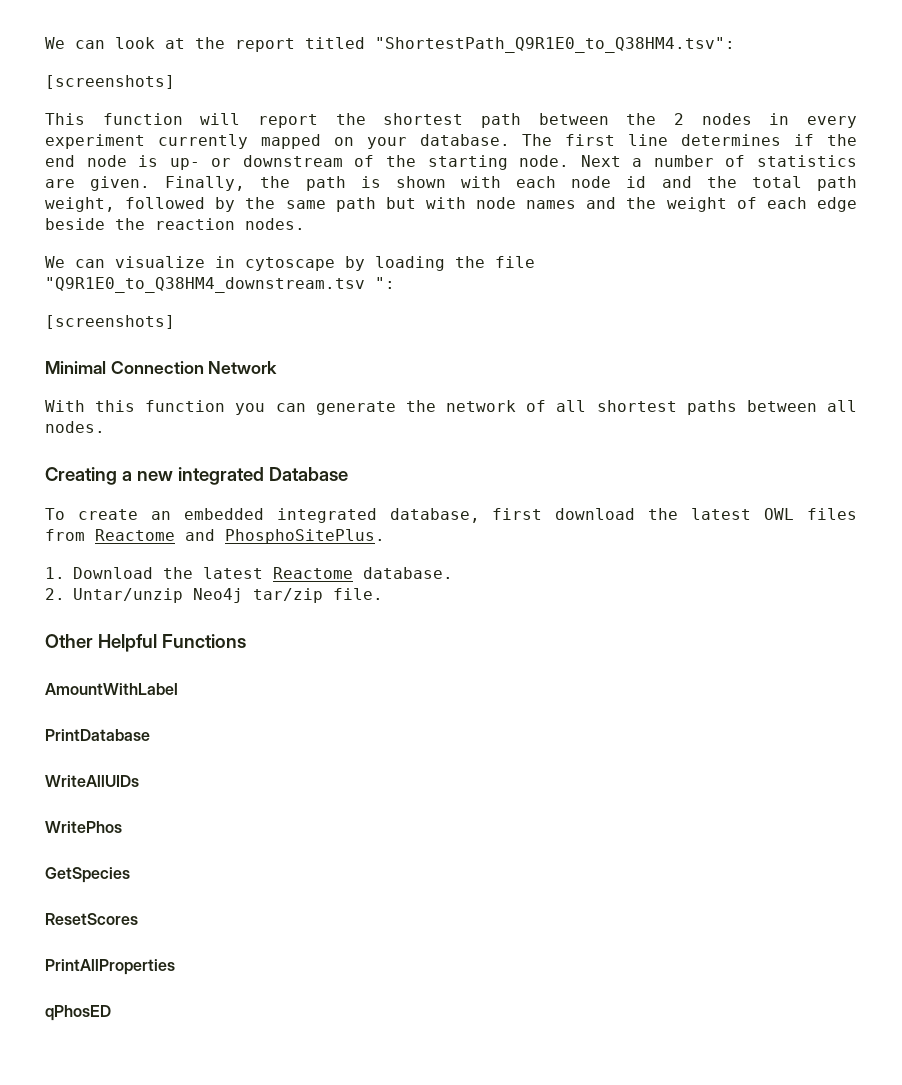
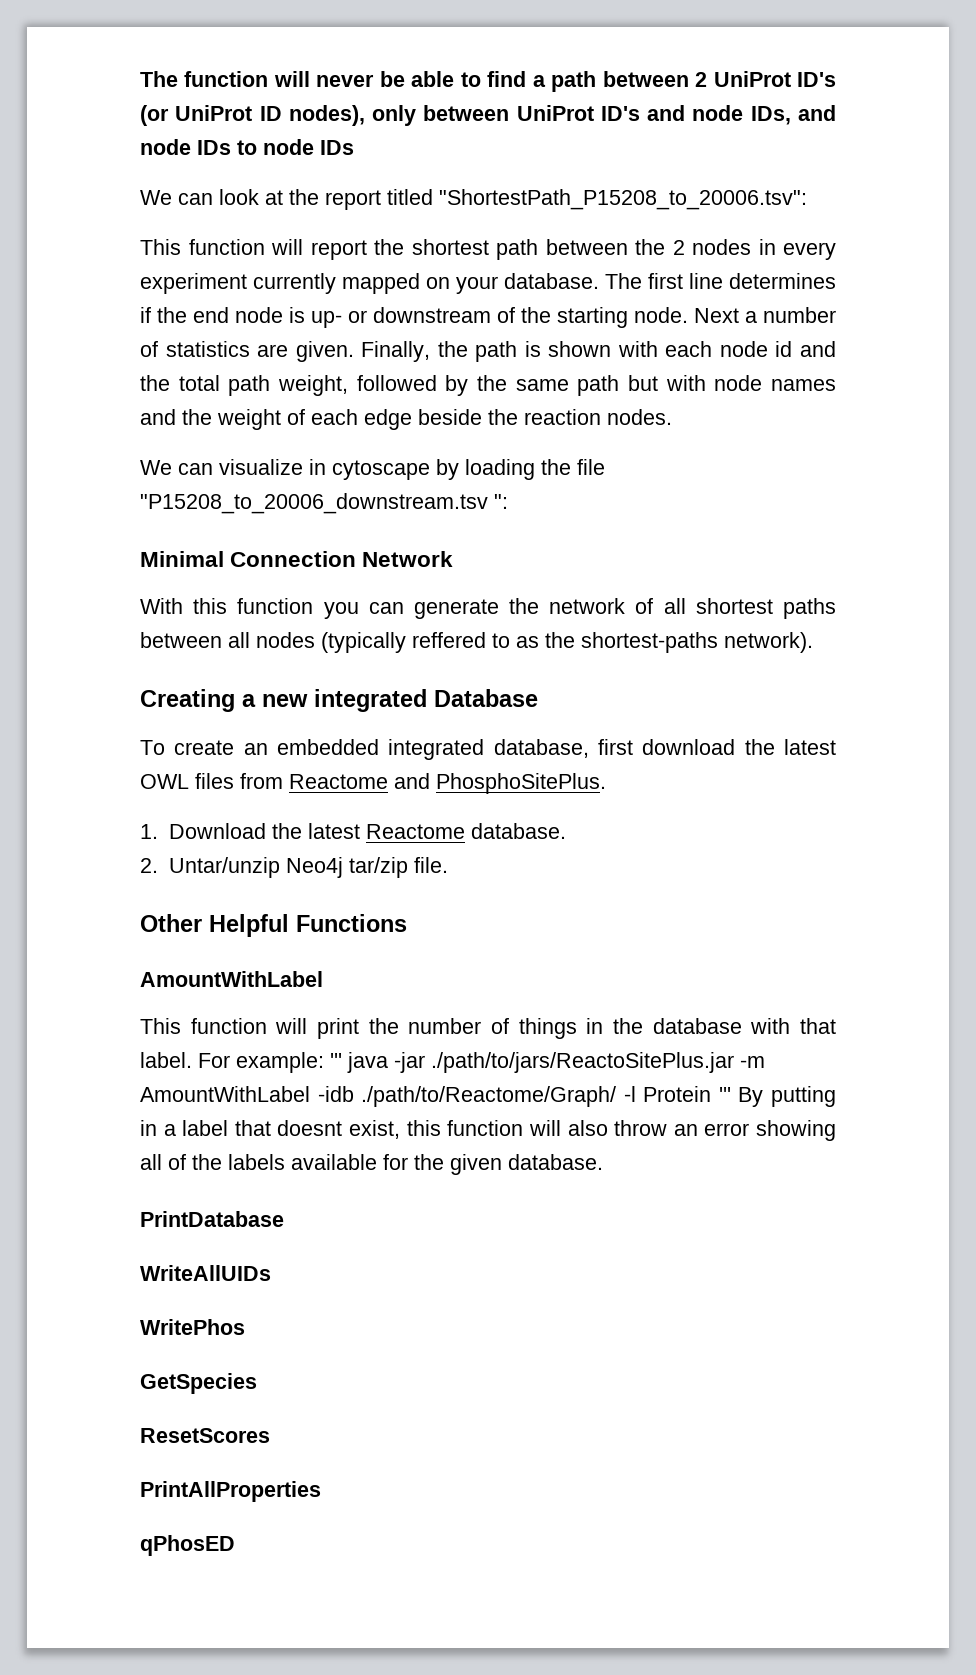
+ The function will never be able to find a path between 2 UniProt ID's (or UniProt ID nodes), only between UniProt ID's and node IDs, and node IDs to node IDs
- We can look at the report titled "ShortestPath_Q9R1E0_to_Q38HM4.tsv":
- [screenshots]
+ We can look at the report titled "ShortestPath_P15208_to_20006.tsv":
- We can visualize in cytoscape by loading the file "Q9R1E0_to_Q38HM4_downstream.tsv ":
- [screenshots]
+ We can visualize in cytoscape by loading the file "P15208_to_20006_downstream.tsv ":
- With this function you can generate the network of all shortest paths between all nodes.
+ With this function you can generate the network of all shortest paths between all nodes (typically reffered to as the shortest-paths network).
+ This function will print the number of things in the database with that label. For example: ''' java -jar ./path/to/jars/ReactoSitePlus.jar -m AmountWithLabel -idb ./path/to/Reactome/Graph/ -l Protein ''' By putting in a label that doesnt exist, this function will also throw an error showing all of the labels available for the given database.

